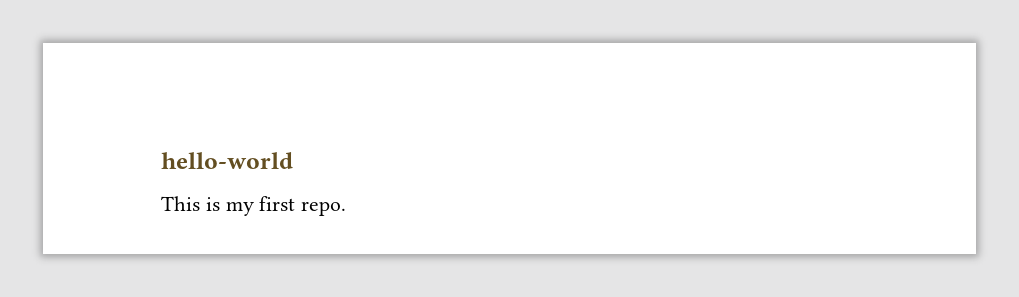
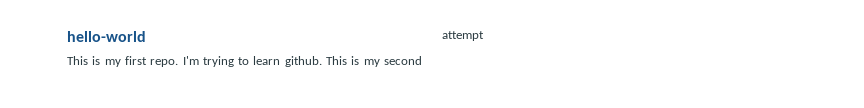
+ I'm trying to learn github. This is my second attempt

